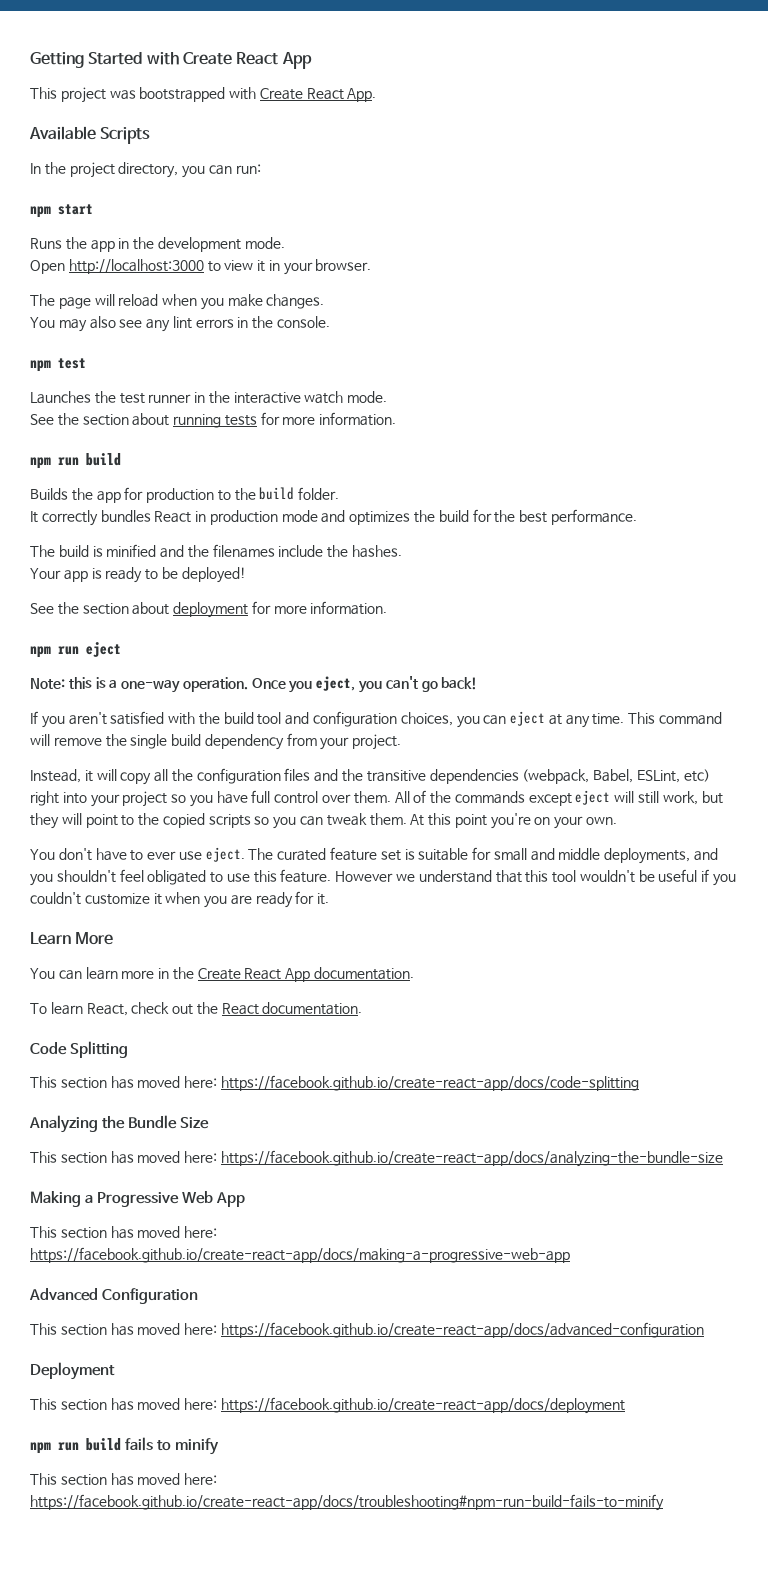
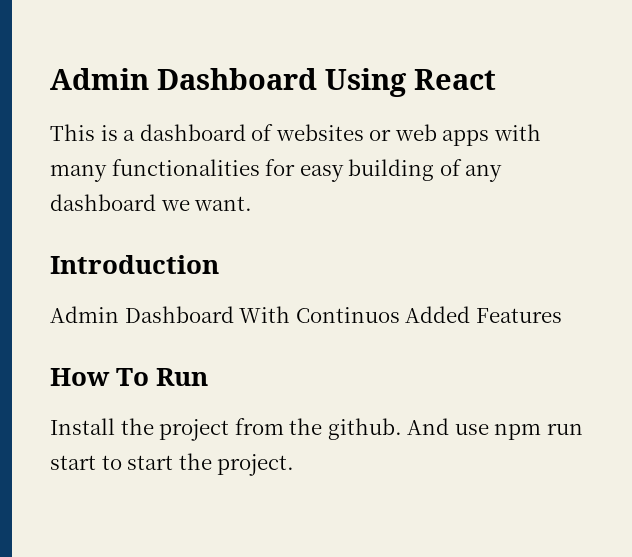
- Getting Started with Create React App
- This project was bootstrapped with Create React App.
- Available Scripts
- In the project directory, you can run:
- npm start
- Runs the app in the development mode.
- Open http://localhost:3000 to view it in your browser.
- The page will reload when you make changes.
- You may also see any lint errors in the console.
- npm test
- Launches the test runner in the interactive watch mode.
- See the section about running tests for more information.
- npm run build
- Builds the app for production to the build folder.
- It correctly bundles React in production mode and optimizes the build for the best performance.
- The build is minified and the filenames include the hashes.
- Your app is ready to be deployed!
- See the section about deployment for more information.
- npm run eject
- Note: this is a one-way operation. Once you eject, you can't go back!
- If you aren't satisfied with the build tool and configuration choices, you can eject at any time. This command will remove the single build dependency from your project.
- Instead, it will copy all the configuration files and the transitive dependencies (webpack, Babel, ESLint, etc) right into your project so you have full control over them. All of the commands except eject will still work, but they will point to the copied scripts so you can tweak them. At this point you're on your own.
- You don't have to ever use eject. The curated feature set is suitable for small and middle deployments, and you shouldn't feel obligated to use this feature. However we understand that this tool wouldn't be useful if you couldn't customize it when you are ready for it.
- Learn More
- You can learn more in the Create React App documentation.
- To learn React, check out the React documentation.
- Code Splitting
- This section has moved here: https://facebook.github.io/create-react-app/docs/code-splitting
- Analyzing the Bundle Size
- This section has moved here: https://facebook.github.io/create-react-app/docs/analyzing-the-bundle-size
- Making a Progressive Web App
- This section has moved here: https://facebook.github.io/create-react-app/docs/making-a-progressive-web-app
- Advanced Configuration
- This section has moved here: https://facebook.github.io/create-react-app/docs/advanced-configuration
- Deployment
- This section has moved here: https://facebook.github.io/create-react-app/docs/deployment
- npm run build fails to minify
- This section has moved here: https://facebook.github.io/create-react-app/docs/troubleshooting#npm-run-build-fails-to-minify
+ Admin Dashboard Using React
+ This is a dashboard of websites or web apps with many functionalities for easy building of any dashboard we want.
+ Introduction
+ Admin Dashboard With Continuos Added Features
+ How To Run
+ Install the project from the github. And use npm run start to start the project.

